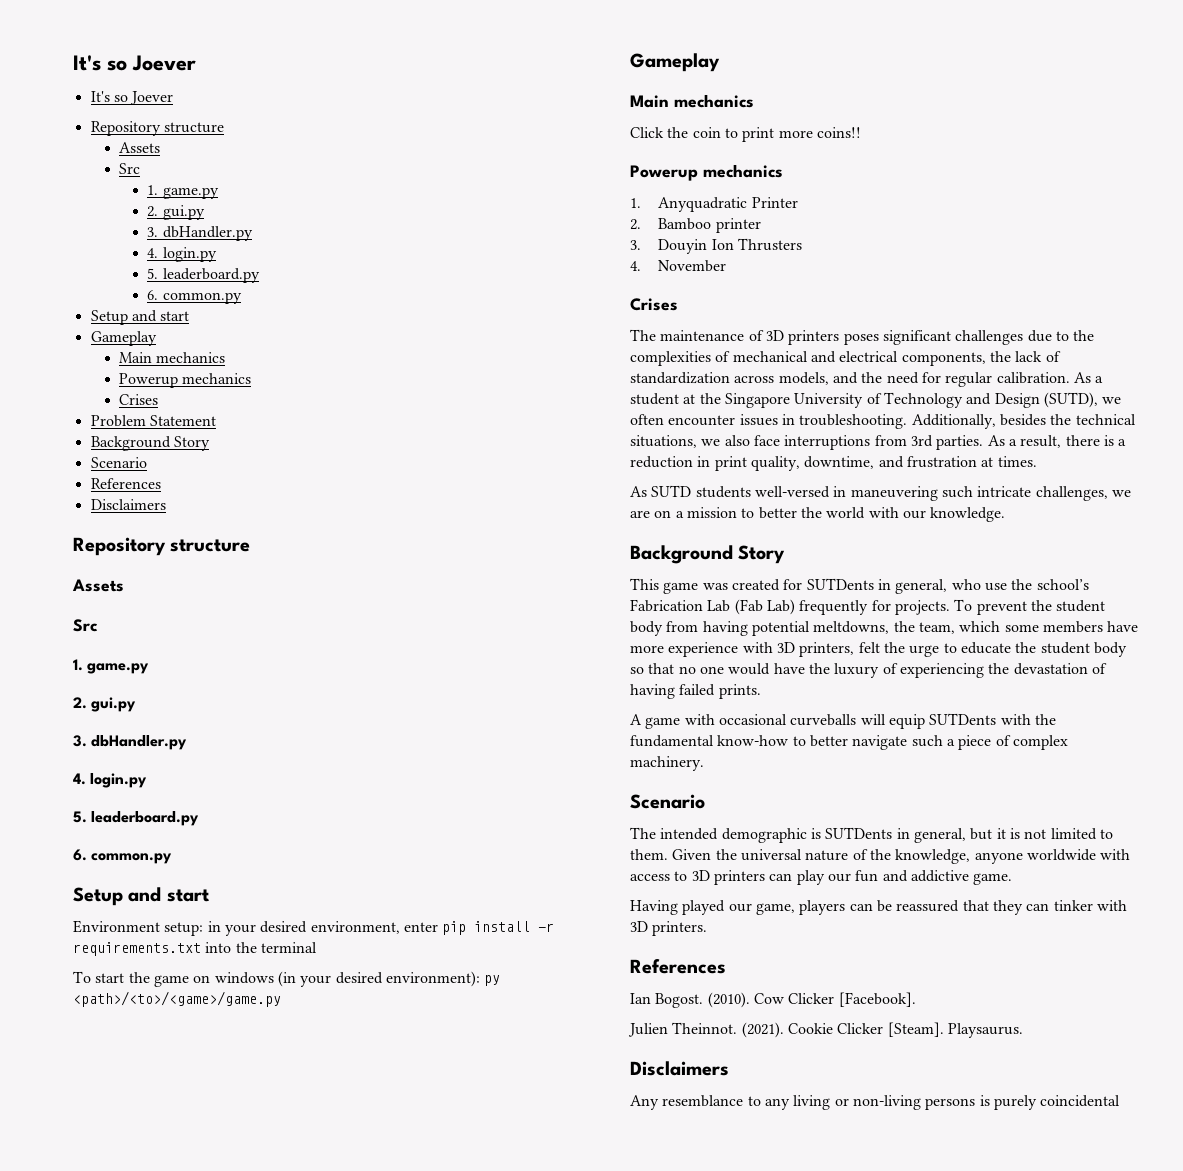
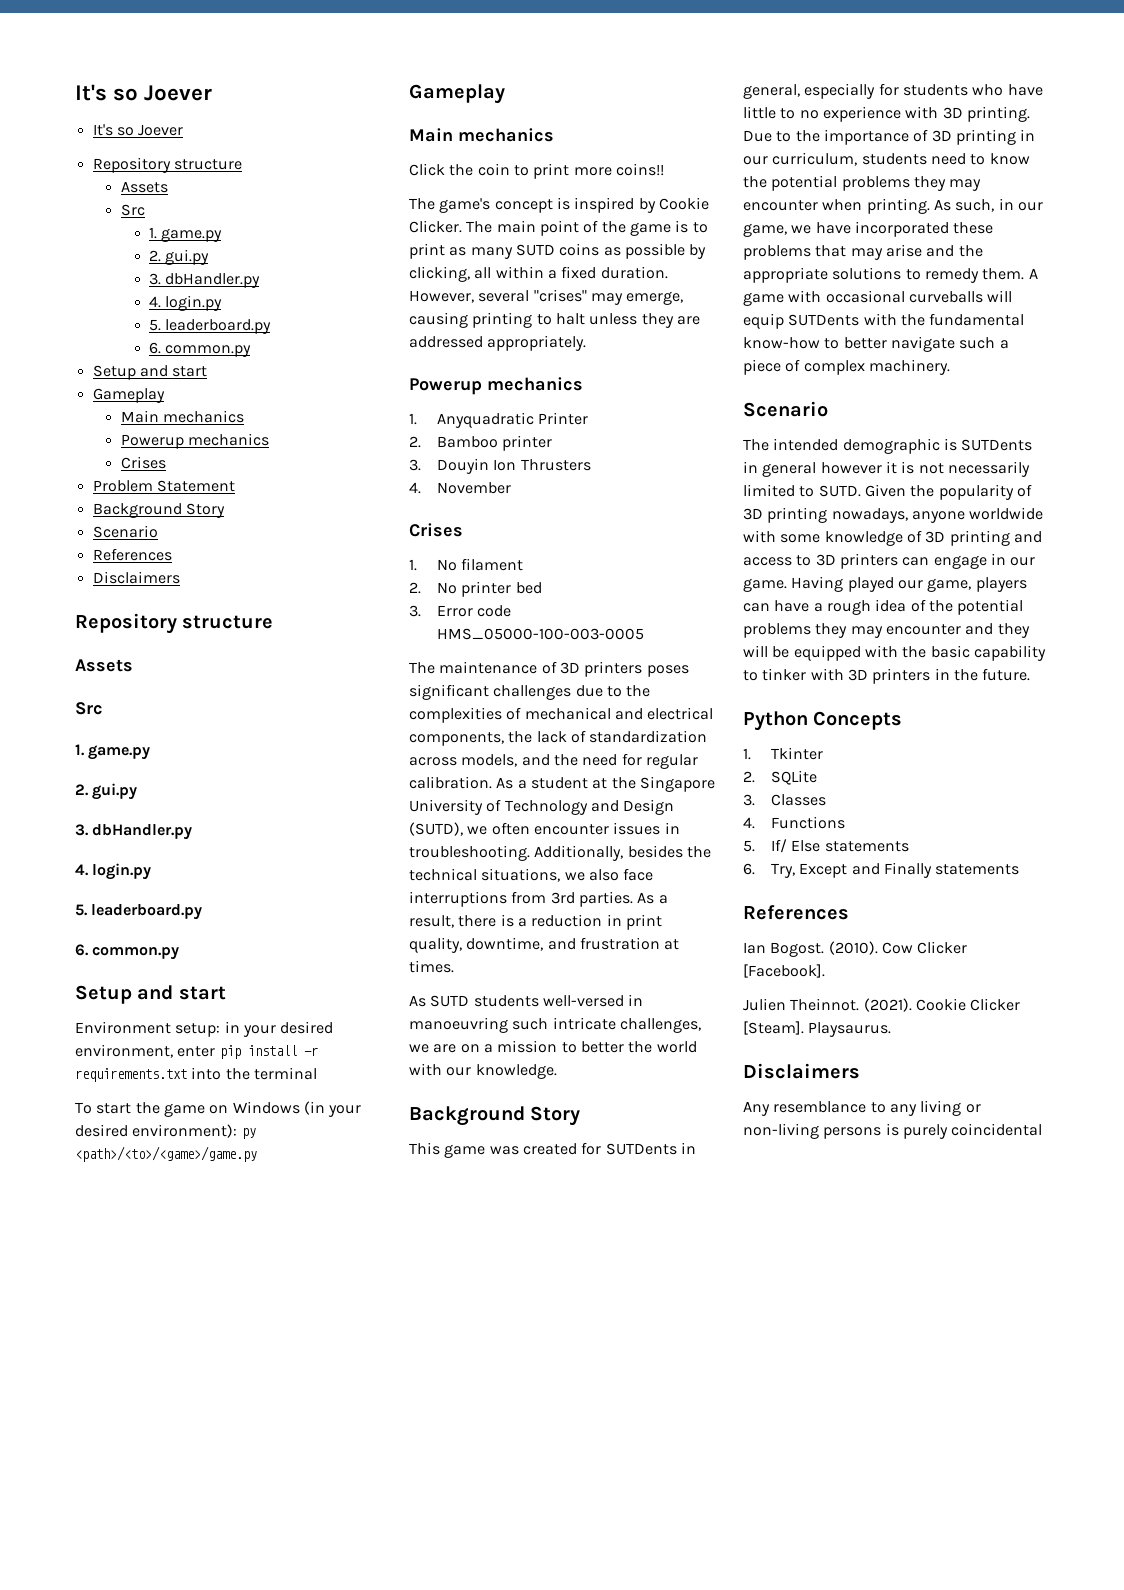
- To start the game on windows (in your desired environment): py <path>/<to>/<game>/game.py
+ To start the game on Windows (in your desired environment): py <path>/<to>/<game>/game.py
+ The game's concept is inspired by Cookie Clicker. The main point of the game is to print as many SUTD coins as possible by clicking, all within a fixed duration. However, several "crises" may emerge, causing printing to halt unless they are addressed appropriately.
+ 1. No filament
+ 2. No printer bed
+ 3. Error code HMS_05000-100-003-0005
- As SUTD students well-versed in maneuvering such intricate challenges, we are on a mission to better the world with our knowledge.
+ As SUTD students well-versed in manoeuvring such intricate challenges, we are on a mission to better the world with our knowledge.
- This game was created for SUTDents in general, who use the school’s Fabrication Lab (Fab Lab) frequently for projects. To prevent the student body from having potential meltdowns, the team, which some members have more experience with 3D printers, felt the urge to educate the student body so that no one would have the luxury of experiencing the devastation of having failed prints.
- A game with occasional curveballs will equip SUTDents with the fundamental know-how to better navigate such a piece of complex machinery.
+ This game was created for SUTDents in general, especially for students who have little to no experience with 3D printing. Due to the importance of 3D printing in our curriculum, students need to know the potential problems they may encounter when printing. As such, in our game, we have incorporated these problems that may arise and the appropriate solutions to remedy them. A game with occasional curveballs will equip SUTDents with the fundamental know-how to better navigate such a piece of complex machinery.
- The intended demographic is SUTDents in general, but it is not limited to them.
+ The intended demographic is SUTDents in general however it is not necessarily limited to SUTD.
- Given the universal nature of the knowledge, anyone worldwide with access to 3D printers can play our fun and addictive game.
- Having played our game, players can be reassured that they can tinker with 3D printers.
+ Given the popularity of 3D printing nowadays, anyone worldwide with some knowledge of 3D printing and access to 3D printers can engage in our game. Having played our game, players can have a rough idea of the potential problems they may encounter and they will be equipped with the basic capability to tinker with 3D printers in the future.
+ Python Concepts
+ 1. Tkinter
+ 2. SQLite
+ 3. Classes
+ 4. Functions
+ 5. If/ Else statements
+ 6. Try, Except and Finally statements

